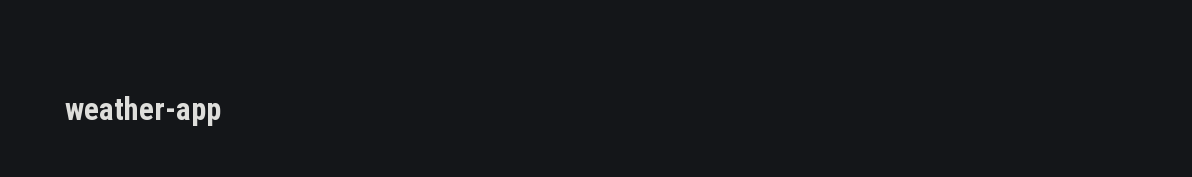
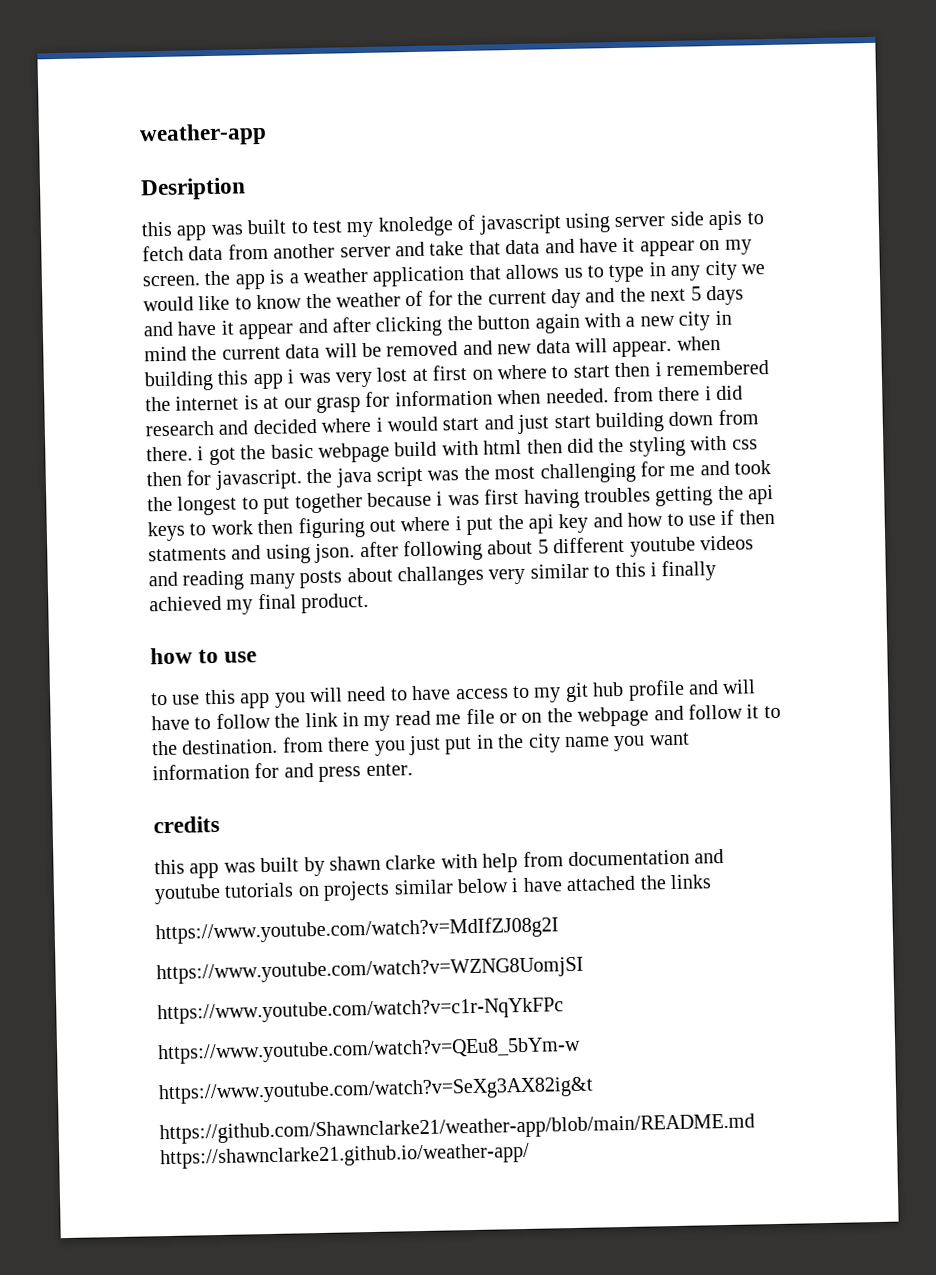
+ Desription
+ this app was built to test my knoledge of javascript using server side apis to fetch data from another server and take that data and have it appear on my screen. the app is a weather application that allows us to type in any city we would like to know the weather of for the current day and the next 5 days and have it appear and after clicking the button again with a new city in mind the current data will be removed and new data will appear. when building this app i was very lost at first on where to start then i remembered the internet is at our grasp for information when needed. from there i did research and decided where i would start and just start building down from there. i got the basic webpage build with html then did the styling with css then for javascript. the java script was the most challenging for me and took the longest to put together because i was first having troubles getting the api keys to work then figuring out where i put the api key and how to use if then statments and using json. after following about 5 different youtube videos and reading many posts about challanges very similar to this i finally achieved my final product.
+ how to use
+ to use this app you will need to have access to my git hub profile and will have to follow the link in my read me file or on the webpage and follow it to the destination. from there you just put in the city name you want information for and press enter.
+ credits
+ this app was built by shawn clarke with help from documentation and youtube tutorials on projects similar below i have attached the links
+ https://www.youtube.com/watch?v=MdIfZJ08g2I
+ https://www.youtube.com/watch?v=WZNG8UomjSI
+ https://www.youtube.com/watch?v=c1r-NqYkFPc
+ https://www.youtube.com/watch?v=QEu8_5bYm-w
+ https://www.youtube.com/watch?v=SeXg3AX82ig&t
+ https://github.com/Shawnclarke21/weather-app/blob/main/README.md https://shawnclarke21.github.io/weather-app/

